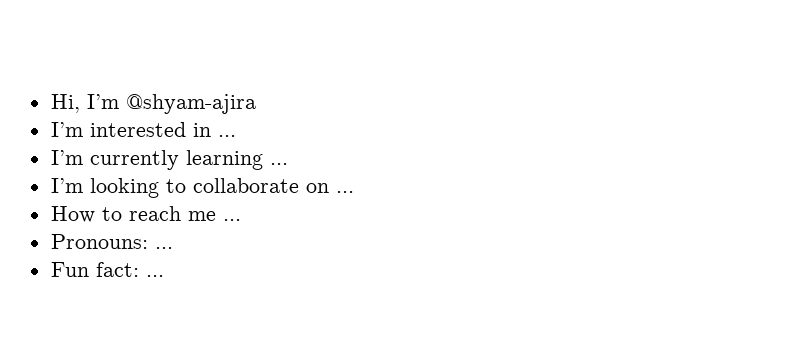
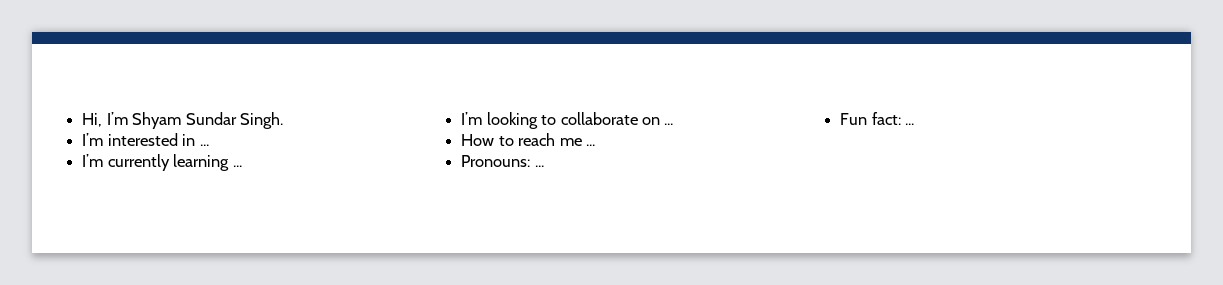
- Hi, I’m @shyam-ajira
+ Hi, I’m Shyam Sundar Singh.

